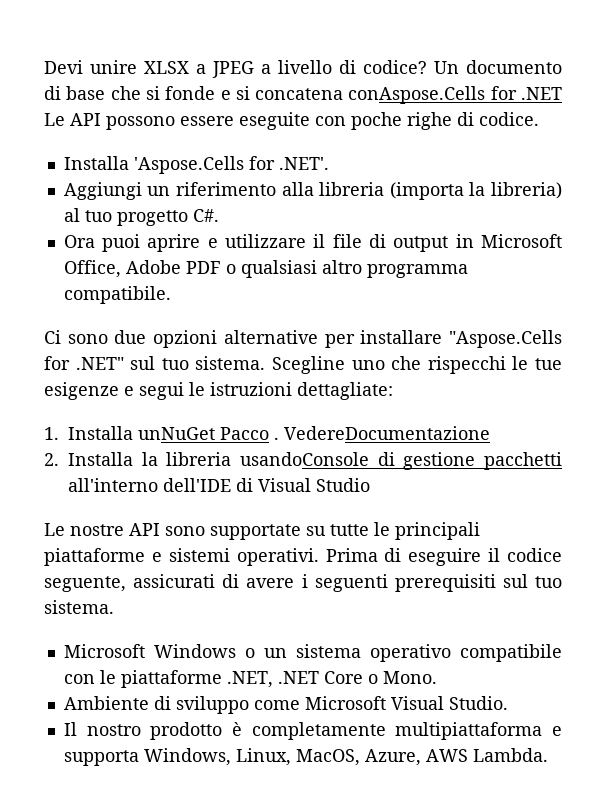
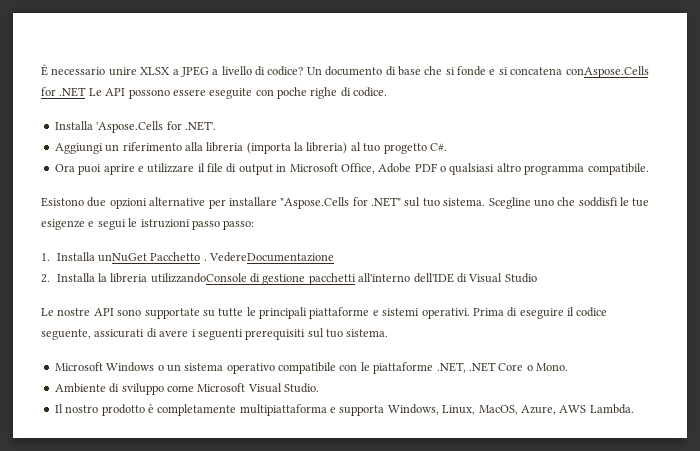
- Devi unire XLSX a JPEG a livello di codice?
+ È necessario unire XLSX a JPEG a livello di codice?
- Ci sono due opzioni alternative per installare "Aspose.Cells for .NET" sul tuo sistema.
+ Esistono due opzioni alternative per installare "Aspose.Cells for .NET" sul tuo sistema.
- Scegline uno che rispecchi le tue esigenze e segui le istruzioni dettagliate:
+ Scegline uno che soddisfi le tue esigenze e segui le istruzioni passo passo:
- 1. Installa unNuGet Pacco .
+ 1. Installa unNuGet Pacchetto .
- 2. Installa la libreria usandoConsole di gestione pacchetti all'interno dell'IDE di Visual Studio
+ 2. Installa la libreria utilizzandoConsole di gestione pacchetti all'interno dell'IDE di Visual Studio

